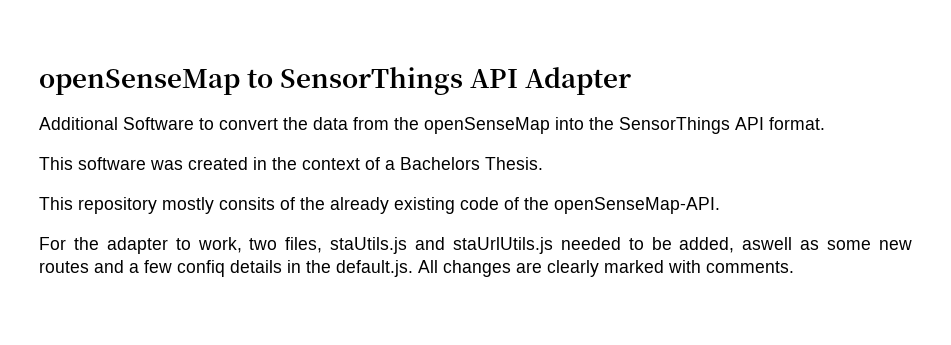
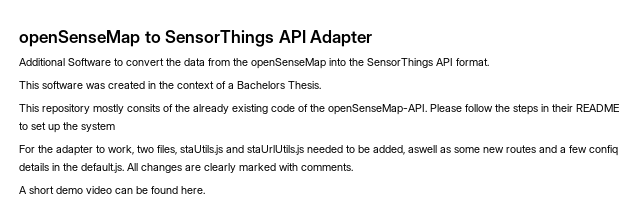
+ Please follow the steps in their README to set up the system
+ A short demo video can be found here.

